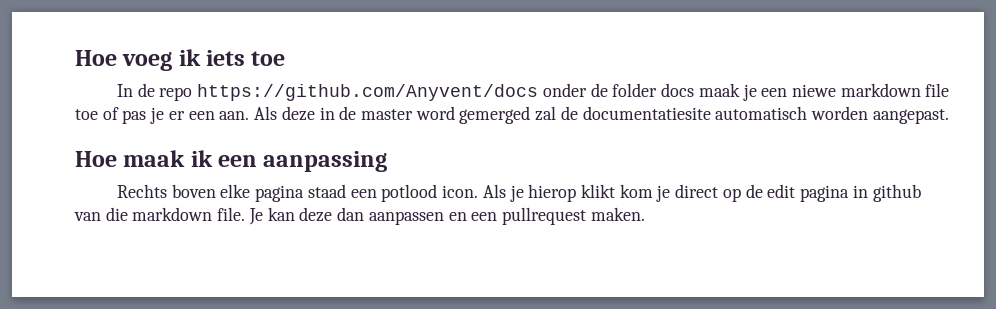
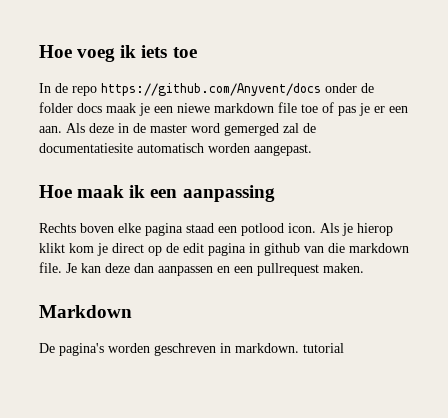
+ Markdown
+ De pagina's worden geschreven in markdown. tutorial

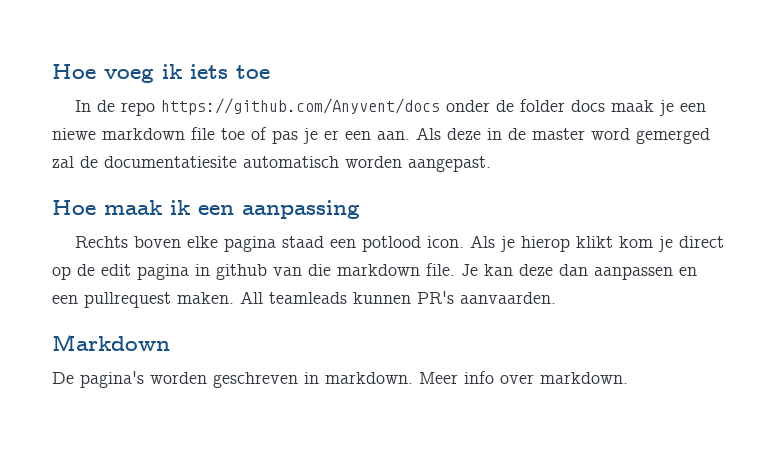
+ All teamleads kunnen PR's aanvaarden.
- De pagina's worden geschreven in markdown. tutorial
+ De pagina's worden geschreven in markdown. Meer info over markdown.

